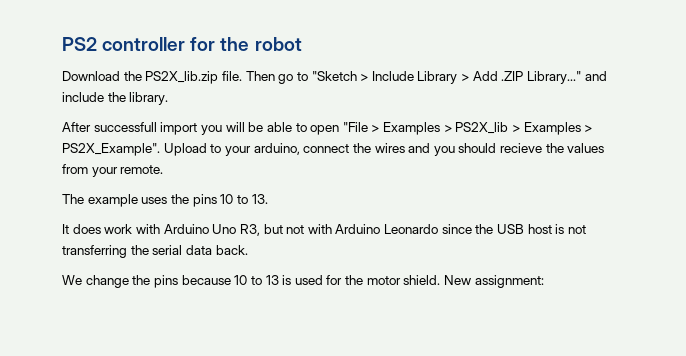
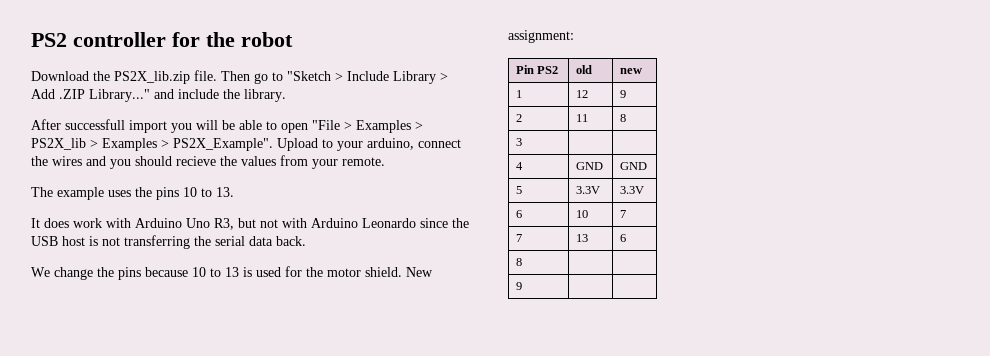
+ Pin PS2 | old | new
+ 1 | 12 | 9
+ 2 | 11 | 8
+ 3 | |
+ 4 | GND | GND
+ 5 | 3.3V | 3.3V
+ 6 | 10 | 7
+ 7 | 13 | 6
+ 8 | |
+ 9 | |

